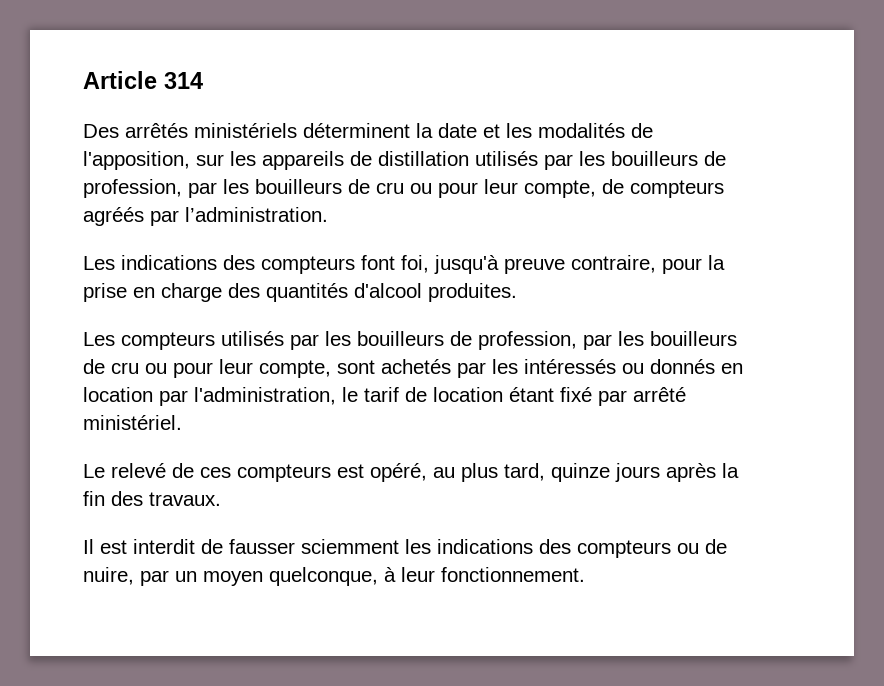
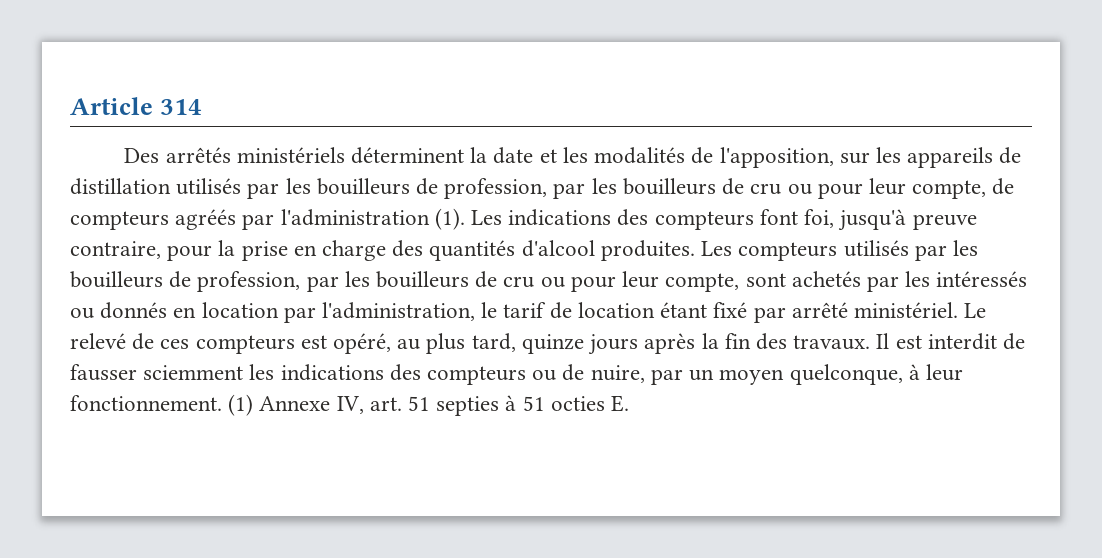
- Des arrêtés ministériels déterminent la date et les modalités de l'apposition, sur les appareils de distillation utilisés par les bouilleurs de profession, par les bouilleurs de cru ou pour leur compte, de compteurs agréés par l’administration.
- Les indications des compteurs font foi, jusqu'à preuve contraire, pour la prise en charge des quantités d'alcool produites.
- Les compteurs utilisés par les bouilleurs de profession, par les bouilleurs de cru ou pour leur compte, sont achetés par les intéressés ou donnés en location par l'administration, le tarif de location étant fixé par arrêté ministériel.
- Le relevé de ces compteurs est opéré, au plus tard, quinze jours après la fin des travaux.
- Il est interdit de fausser sciemment les indications des compteurs ou de nuire, par un moyen quelconque, à leur fonctionnement.
+ Des arrêtés ministériels déterminent la date et les modalités de l'apposition, sur les appareils de distillation utilisés par les bouilleurs de profession, par les bouilleurs de cru ou pour leur compte, de compteurs agréés par l'administration (1). Les indications des compteurs font foi, jusqu'à preuve contraire, pour la prise en charge des quantités d'alcool produites. Les compteurs utilisés par les bouilleurs de profession, par les bouilleurs de cru ou pour leur compte, sont achetés par les intéressés ou donnés en location par l'administration, le tarif de location étant fixé par arrêté ministériel. Le relevé de ces compteurs est opéré, au plus tard, quinze jours après la fin des travaux. Il est interdit de fausser sciemment les indications des compteurs ou de nuire, par un moyen quelconque, à leur fonctionnement.
+ (1) Annexe IV, art. 51 septies à 51 octies E.

